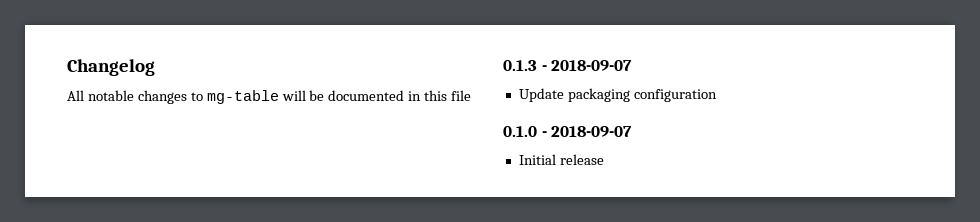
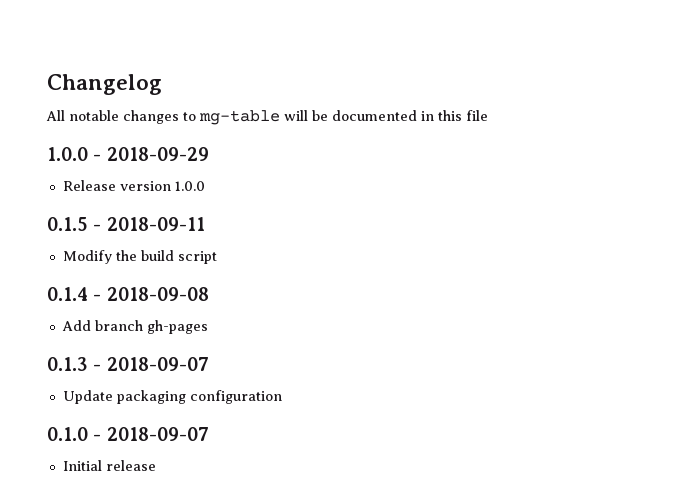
+ 1.0.0 - 2018-09-29
+ Release version 1.0.0
+ 0.1.5 - 2018-09-11
+ Modify the build script
+ 0.1.4 - 2018-09-08
+ Add branch gh-pages

